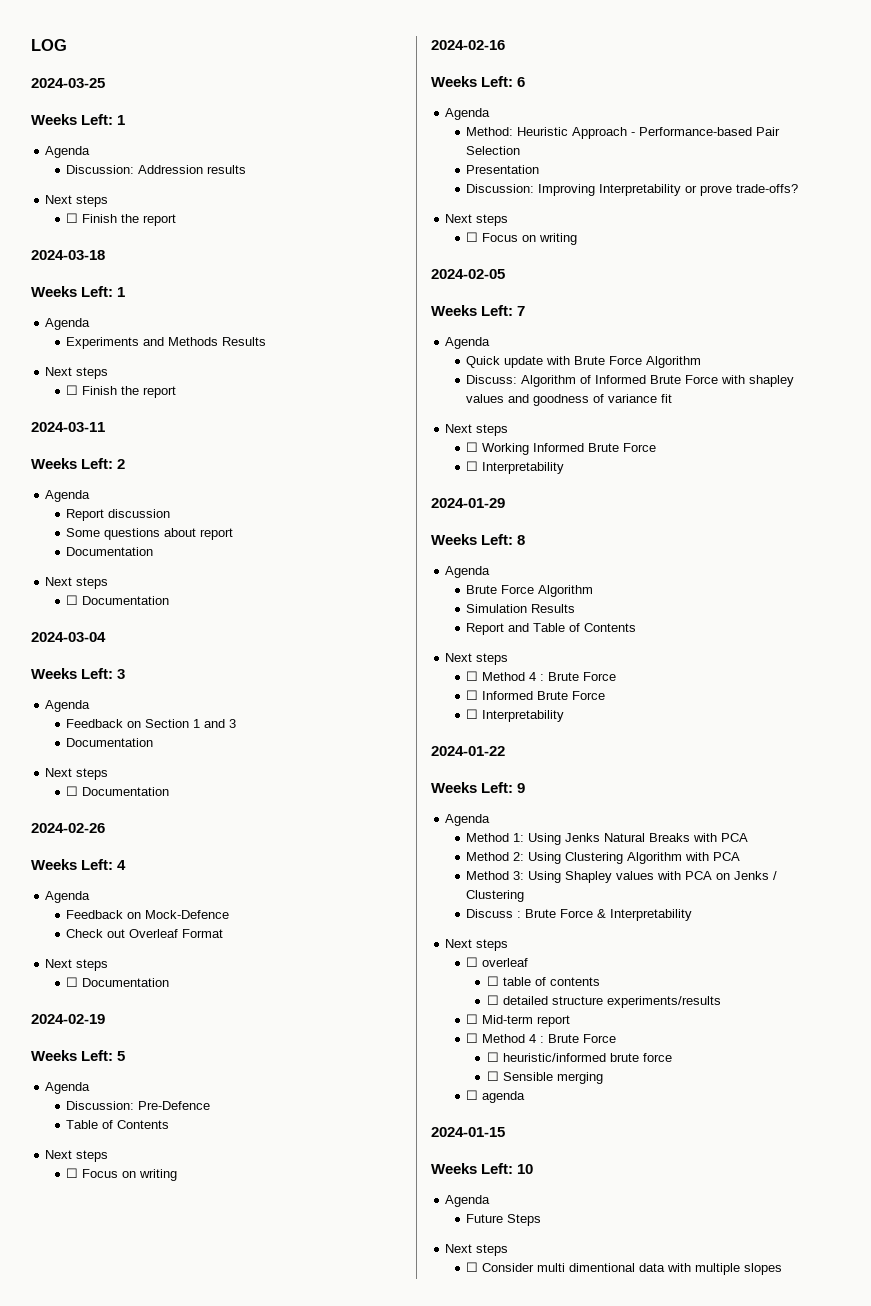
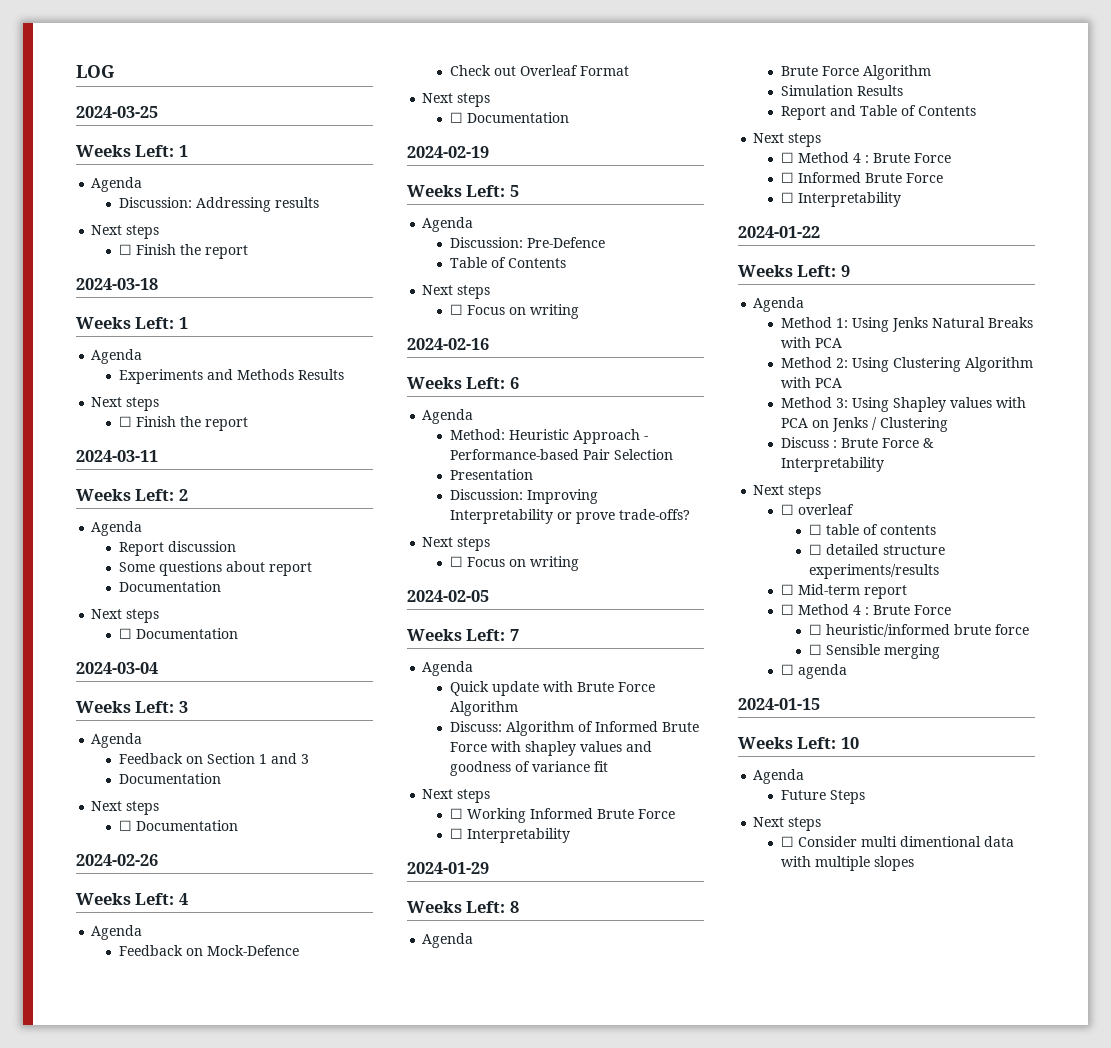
- Discussion: Addression results
+ Discussion: Addressing results

